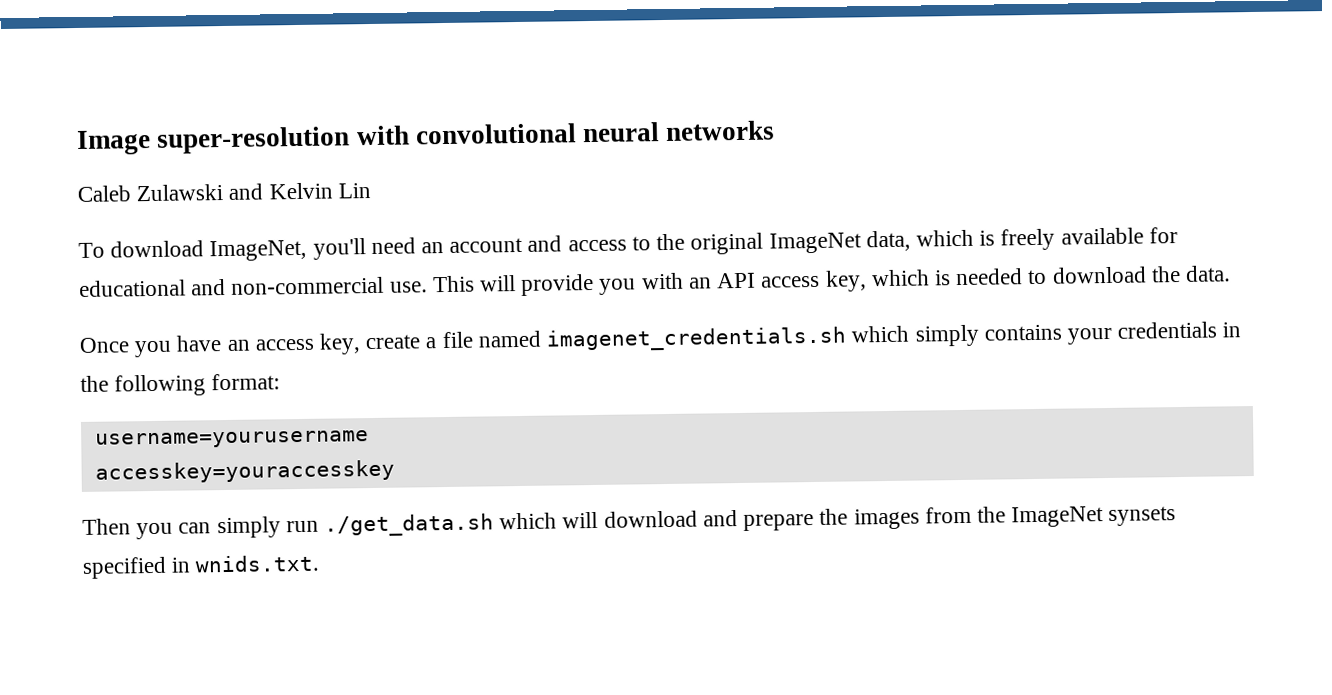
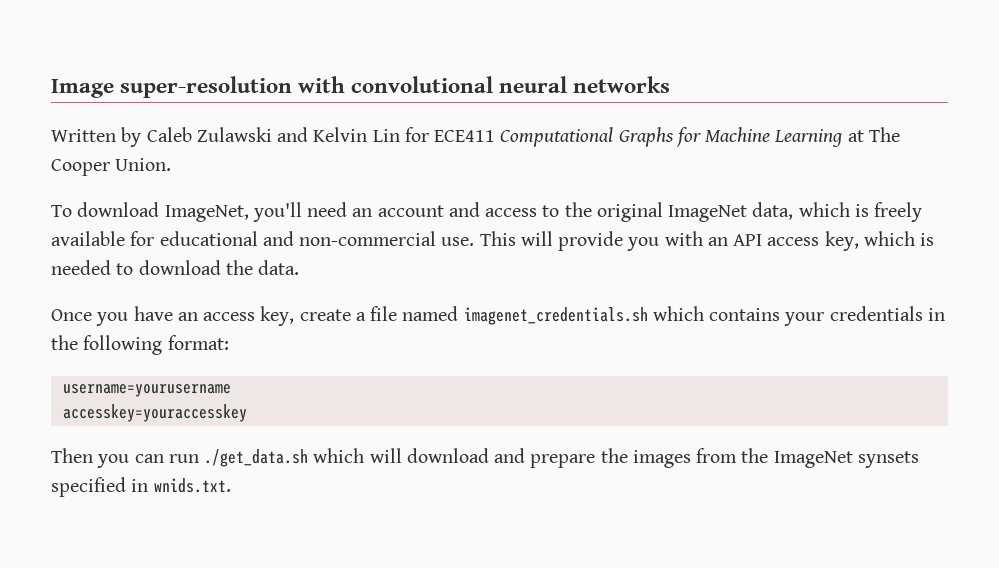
- Caleb Zulawski and Kelvin Lin
+ Written by Caleb Zulawski and Kelvin Lin for ECE411 Computational Graphs for Machine Learning at The Cooper Union.
- Once you have an access key, create a file named imagenet_credentials.sh which simply contains your credentials in the following format:
+ Once you have an access key, create a file named imagenet_credentials.sh which contains your credentials in the following format:
- Then you can simply run ./get_data.sh which will download and prepare the images from the ImageNet synsets specified in wnids.txt.
+ Then you can run ./get_data.sh which will download and prepare the images from the ImageNet synsets specified in wnids.txt.

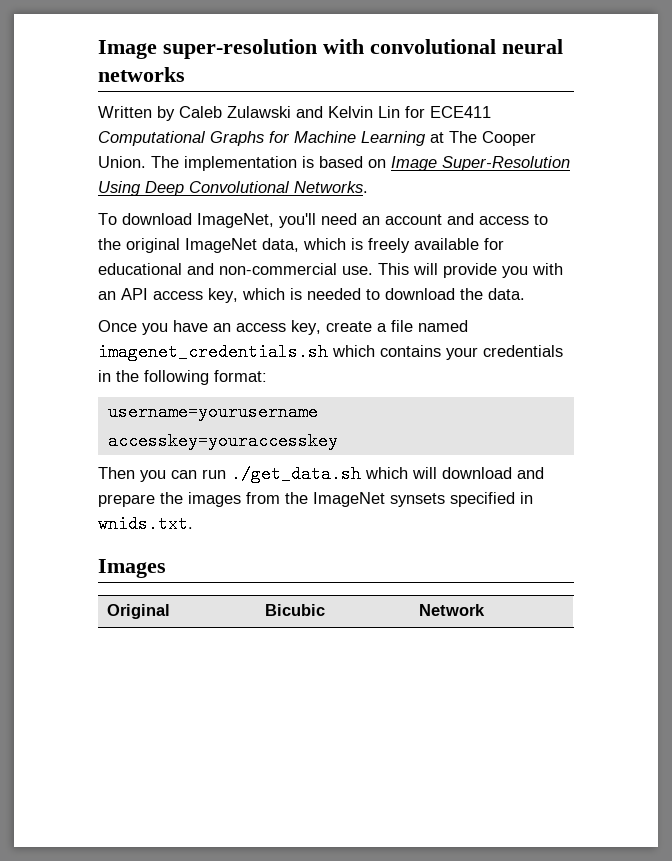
+ The implementation is based on Image Super-Resolution Using Deep Convolutional Networks.
+ Images
+ Original | Bicubic | Network

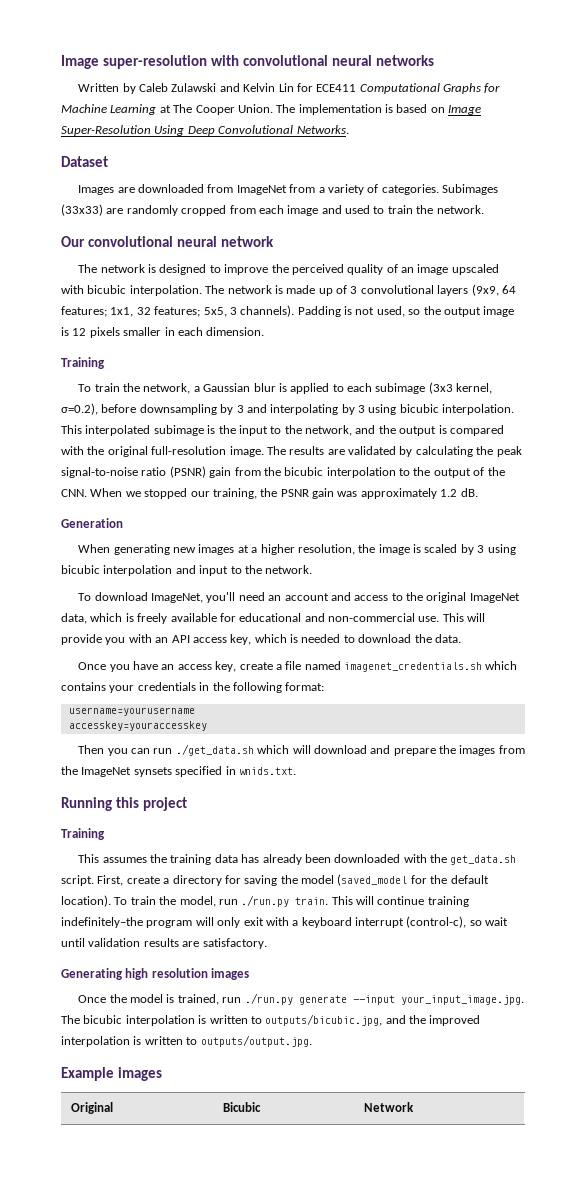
+ Dataset
+ Images are downloaded from ImageNet from a variety of categories. Subimages (33x33) are randomly cropped from each image and used to train the network.
+ Our convolutional neural network
+ The network is designed to improve the perceived quality of an image upscaled with bicubic interpolation. The network is made up of 3 convolutional layers (9x9, 64 features; 1x1, 32 features; 5x5, 3 channels). Padding is not used, so the output image is 12 pixels smaller in each dimension.
+ Training
+ To train the network, a Gaussian blur is applied to each subimage (3x3 kernel, σ=0.2), before downsampling by 3 and interpolating by 3 using bicubic interpolation. This interpolated subimage is the input to the network, and the output is compared with the original full-resolution image. The results are validated by calculating the peak signal-to-noise ratio (PSNR) gain from the bicubic interpolation to the output of the CNN. When we stopped our training, the PSNR gain was approximately 1.2 dB.
+ Generation
+ When generating new images at a higher resolution, the image is scaled by 3 using bicubic interpolation and input to the network.
- Images
+ Running this project
+ Training
+ This assumes the training data has already been downloaded with the get_data.sh script. First, create a directory for saving the model (saved_model for the default location). To train the model, run ./run.py train. This will continue training indefinitely–the program will only exit with a keyboard interrupt (control-c), so wait until validation results are satisfactory.
+ Generating high resolution images
+ Once the model is trained, run ./run.py generate --input your_input_image.jpg. The bicubic interpolation is written to outputs/bicubic.jpg, and the improved interpolation is written to outputs/output.jpg.
+ Example images

